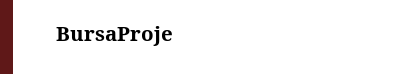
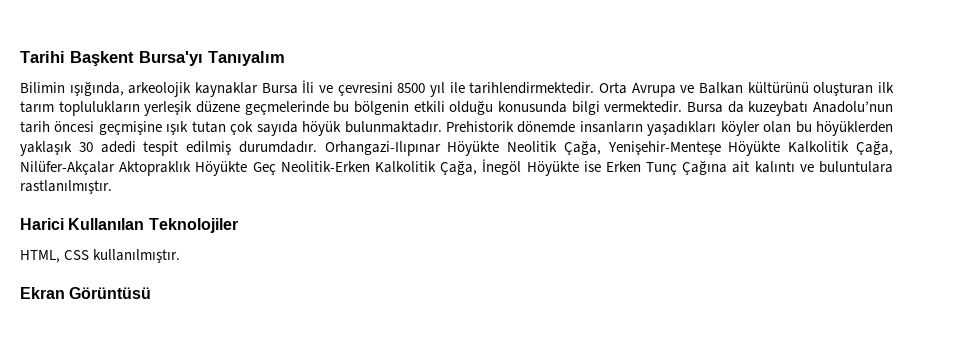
- BursaProje
+ Tarihi Başkent Bursa'yı Tanıyalım
+ Bilimin ışığında, arkeolojik kaynaklar Bursa İli ve çevresini 8500 yıl ile tarihlendirmektedir. Orta Avrupa ve Balkan kültürünü oluşturan ilk tarım toplulukların yerleşik düzene geçmelerinde bu bölgenin etkili olduğu konusunda bilgi vermektedir. Bursa da kuzeybatı Anadolu’nun tarih öncesi geçmişine ışık tutan çok sayıda höyük bulunmaktadır. Prehistorik dönemde insanların yaşadıkları köyler olan bu höyüklerden yaklaşık 30 adedi tespit edilmiş durumdadır. Orhangazi-Ilıpınar Höyükte Neolitik Çağa, Yenişehir-Menteşe Höyükte Kalkolitik Çağa, Nilüfer-Akçalar Aktopraklık Höyükte Geç Neolitik-Erken Kalkolitik Çağa, İnegöl Höyükte ise Erken Tunç Çağına ait kalıntı ve buluntulara rastlanılmıştır.
+ Harici Kullanılan Teknolojiler
+ HTML, CSS kullanılmıştır.
+ Ekran Görüntüsü

